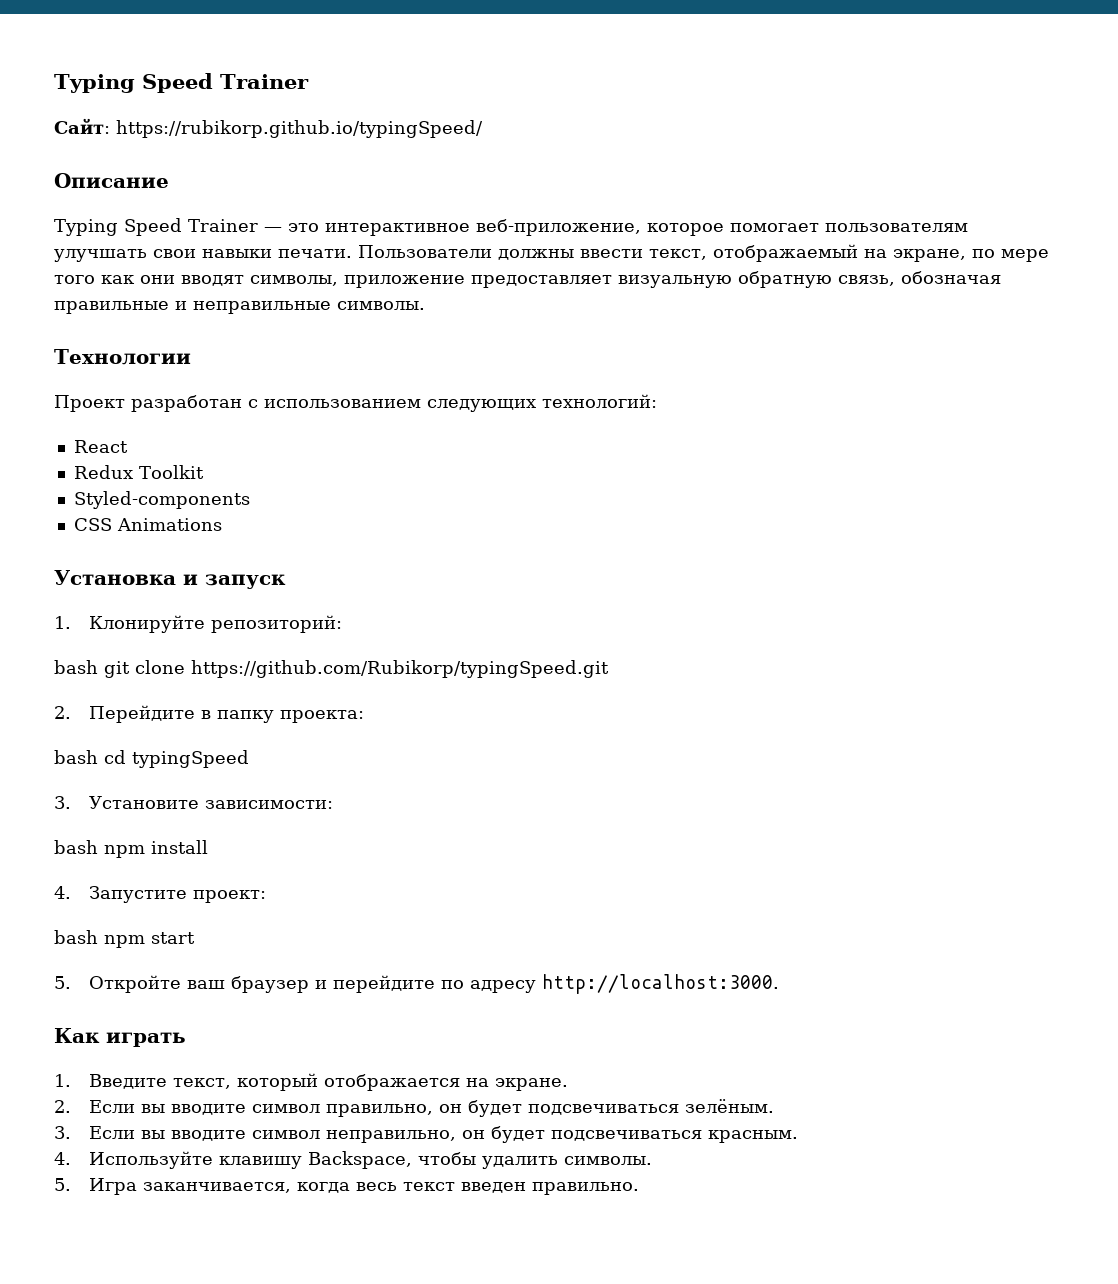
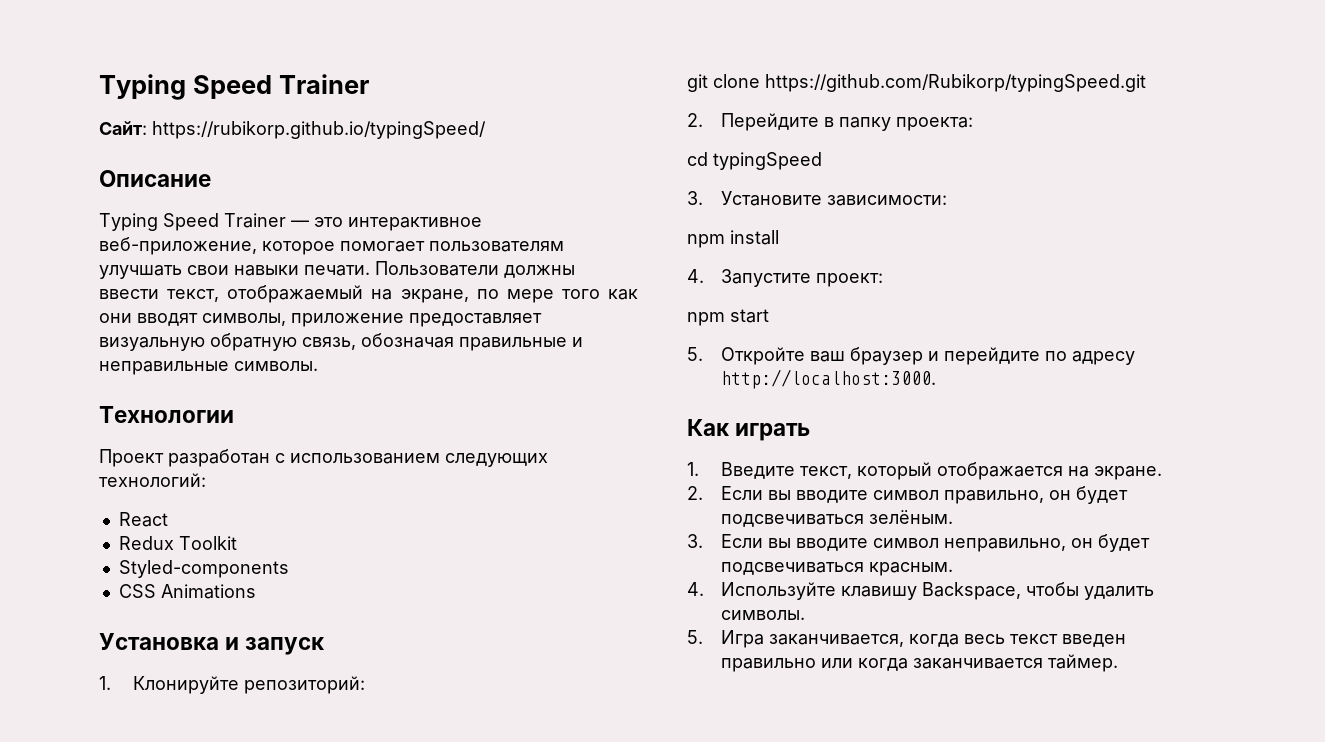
- bash git clone https://github.com/Rubikorp/typingSpeed.git
+ git clone https://github.com/Rubikorp/typingSpeed.git
- bash cd typingSpeed
+ cd typingSpeed
- bash npm install
+ npm install
- bash npm start
+ npm start
- 5. Игра заканчивается, когда весь текст введен правильно.
+ 5. Игра заканчивается, когда весь текст введен правильно или когда заканчивается таймер.

